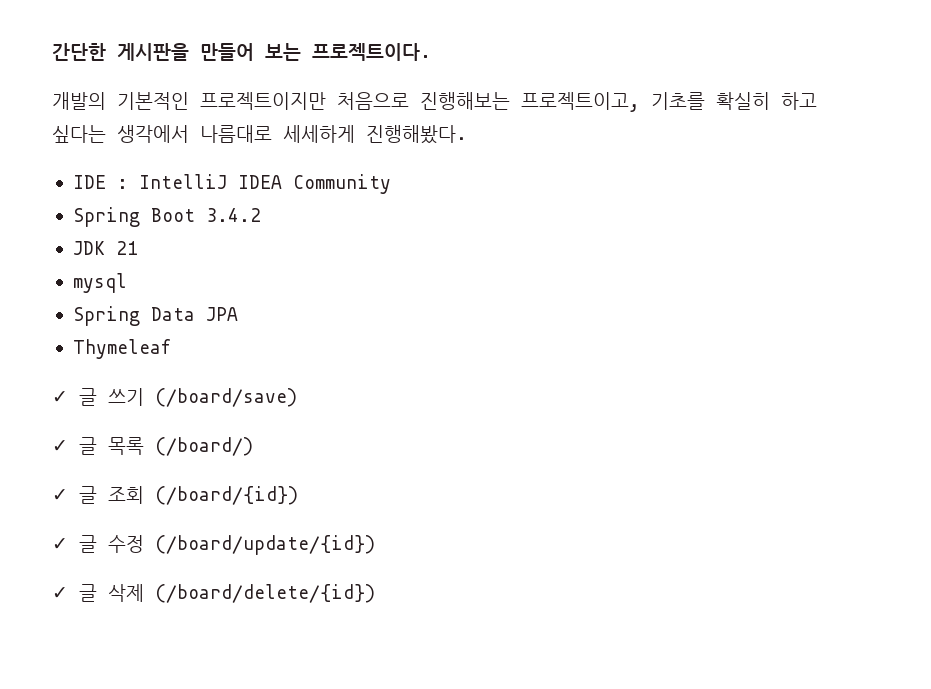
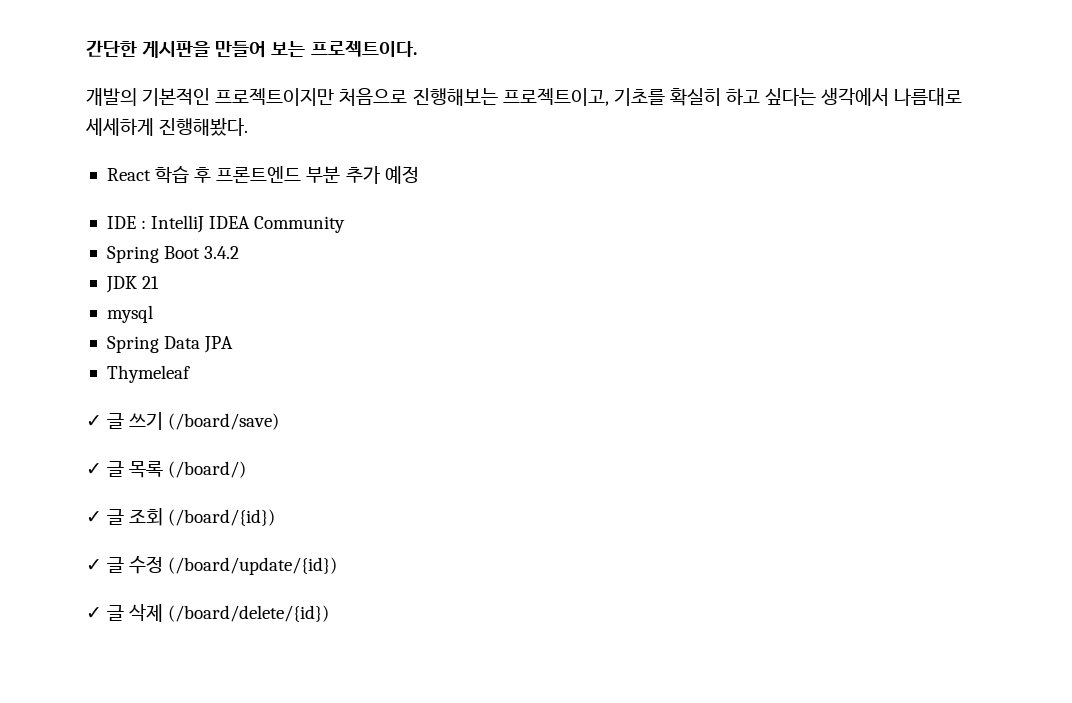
+ React 학습 후 프론트엔드 부분 추가 예정

